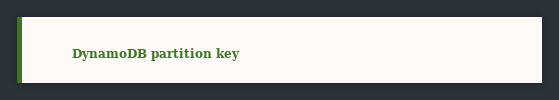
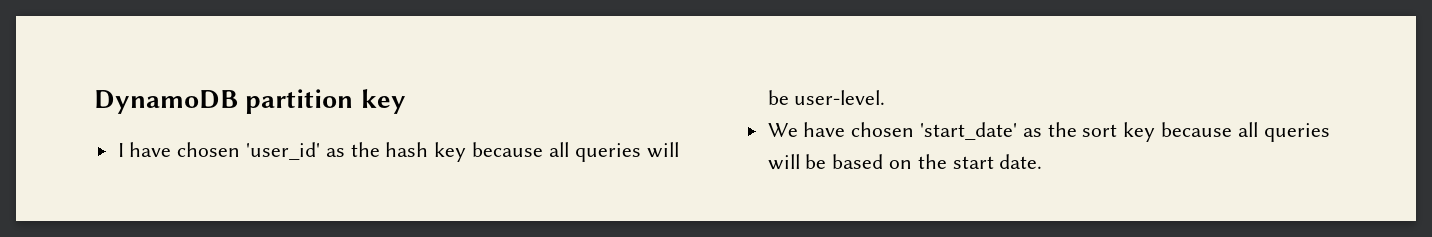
+ I have chosen 'user_id' as the hash key because all queries will be user-level.
+ We have chosen 'start_date' as the sort key because all queries will be based on the start date.

